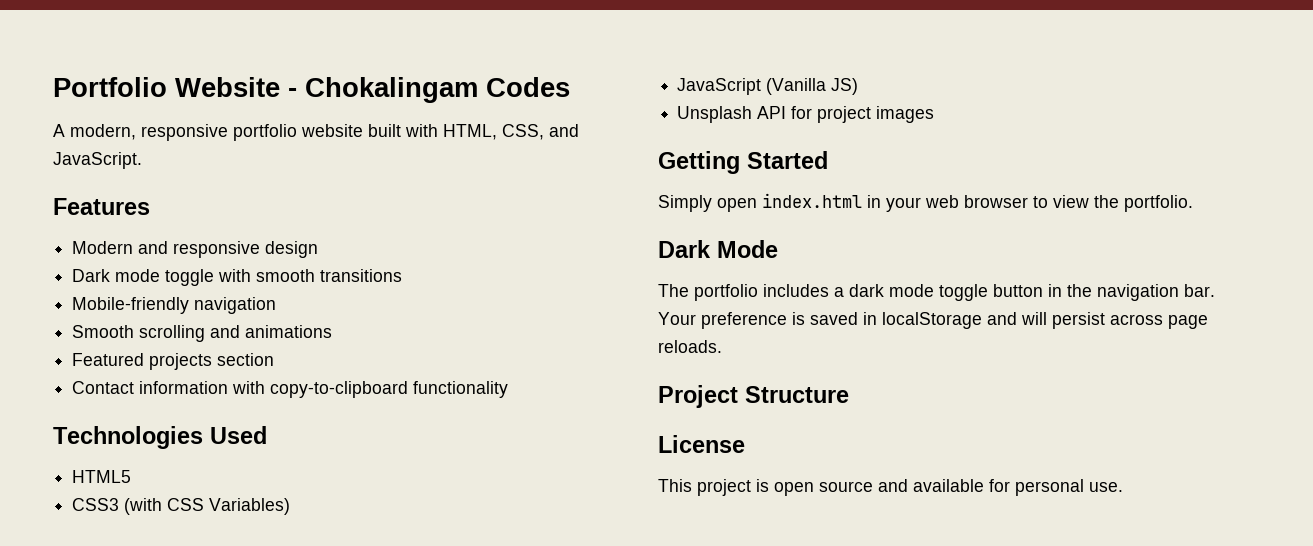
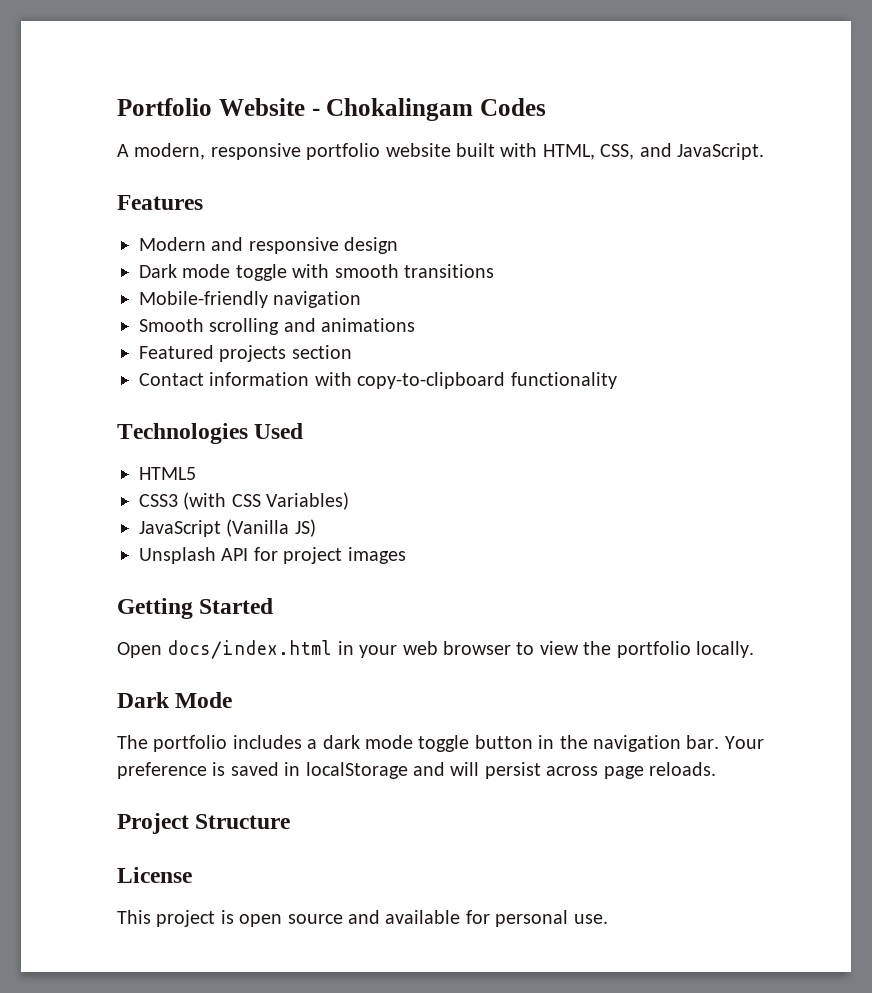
- Simply open index.html in your web browser to view the portfolio.
+ Open docs/index.html in your web browser to view the portfolio locally.

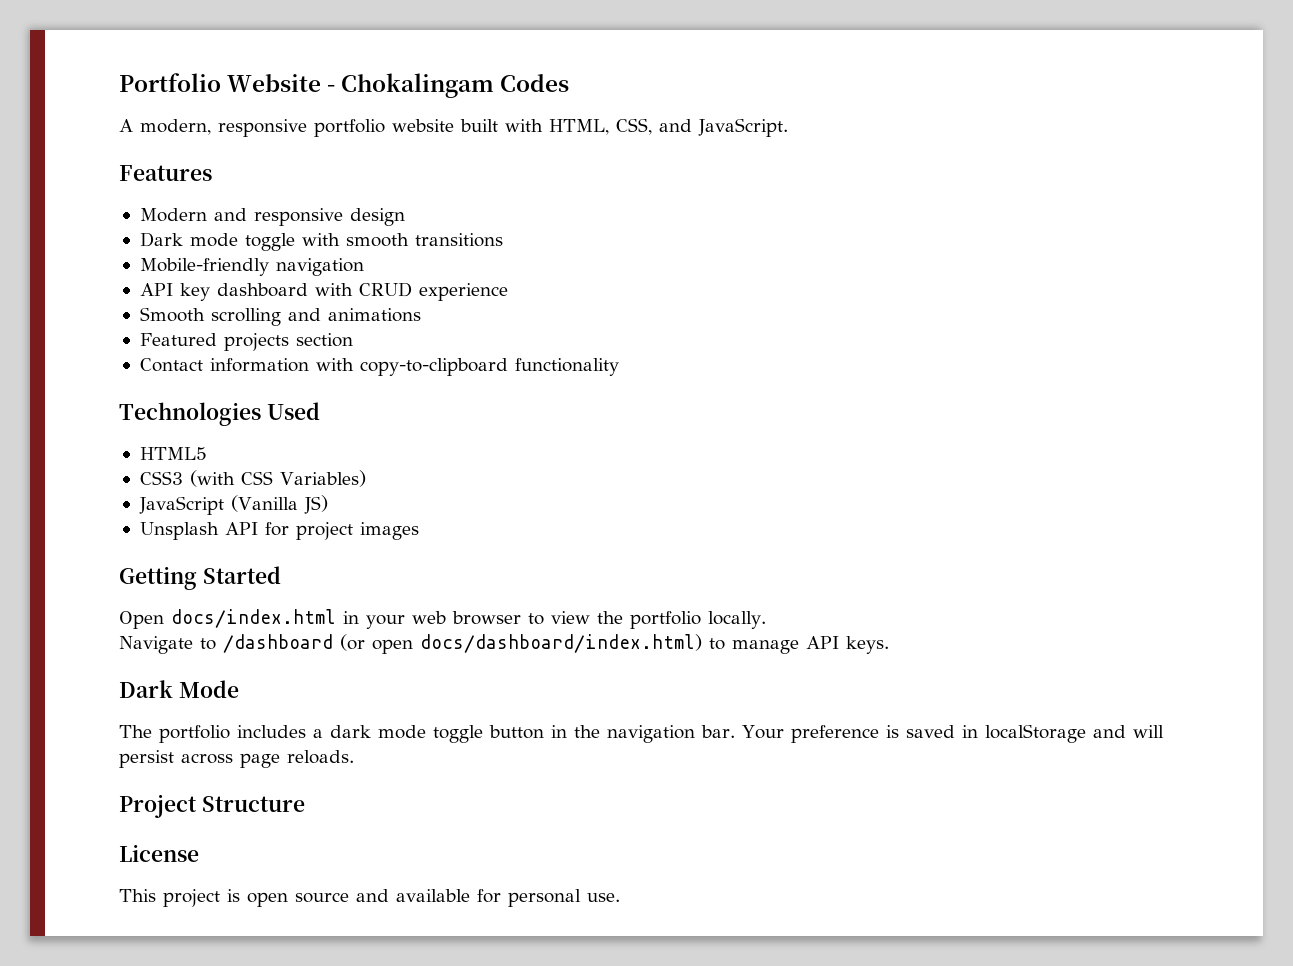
+ API key dashboard with CRUD experience
+ Navigate to /dashboard (or open docs/dashboard/index.html) to manage API keys.

